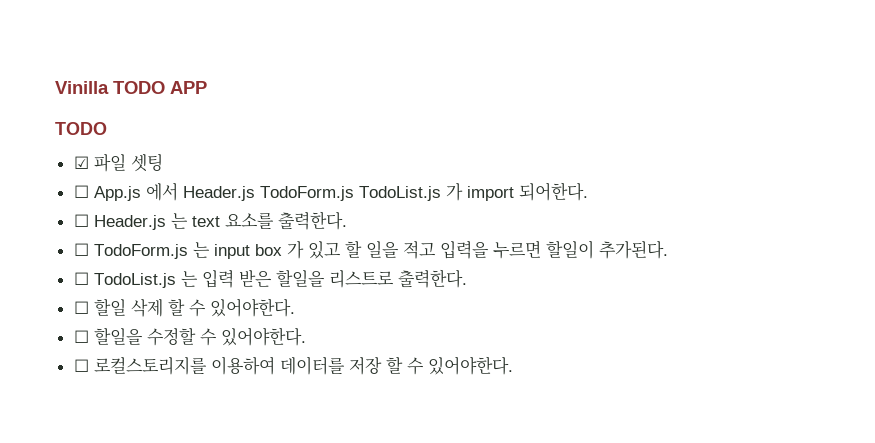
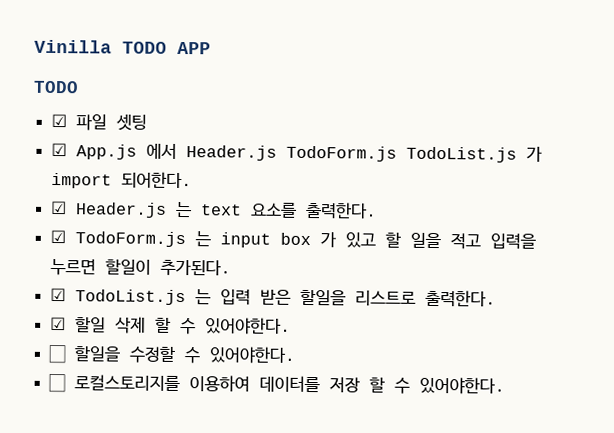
- ☐ App.js 에서 Header.js TodoForm.js TodoList.js 가 import 되어한다.
+ ☑ App.js 에서 Header.js TodoForm.js TodoList.js 가 import 되어한다.
- ☐ Header.js 는 text 요소를 출력한다.
+ ☑ Header.js 는 text 요소를 출력한다.
- ☐ TodoForm.js 는 input box 가 있고 할 일을 적고 입력을 누르면 할일이 추가된다.
+ ☑ TodoForm.js 는 input box 가 있고 할 일을 적고 입력을 누르면 할일이 추가된다.
- ☐ TodoList.js 는 입력 받은 할일을 리스트로 출력한다.
+ ☑ TodoList.js 는 입력 받은 할일을 리스트로 출력한다.
- ☐ 할일 삭제 할 수 있어야한다.
+ ☑ 할일 삭제 할 수 있어야한다.

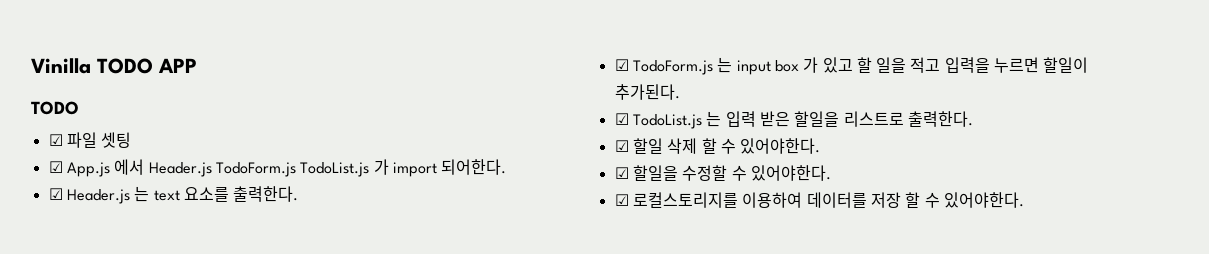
- ☐ 할일을 수정할 수 있어야한다.
+ ☑ 할일을 수정할 수 있어야한다.
- ☐ 로컬스토리지를 이용하여 데이터를 저장 할 수 있어야한다.
+ ☑ 로컬스토리지를 이용하여 데이터를 저장 할 수 있어야한다.

